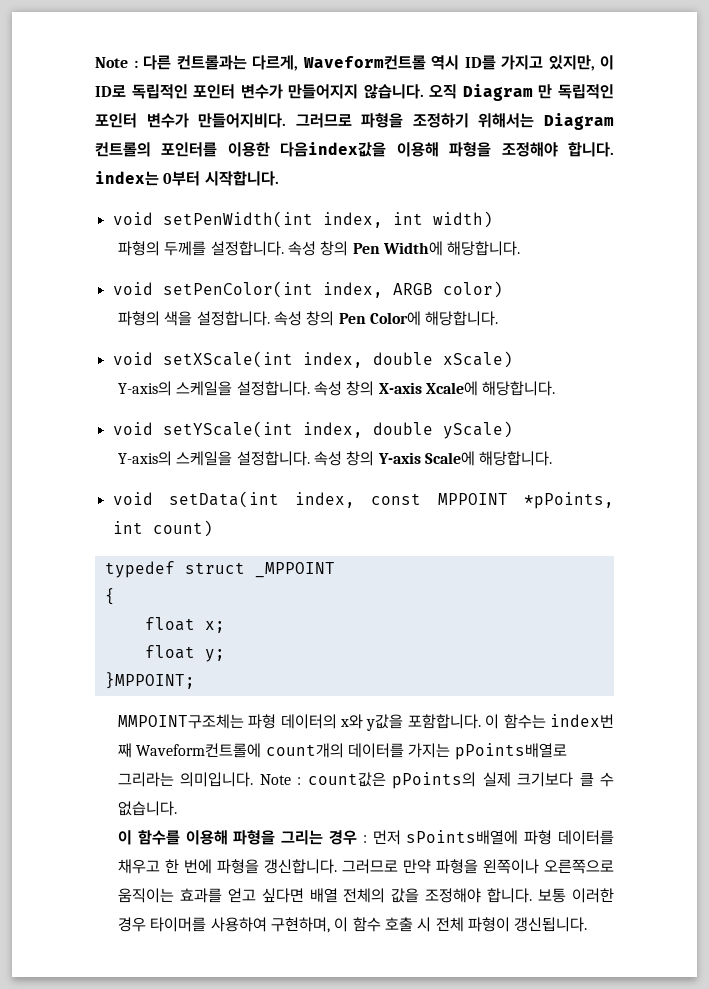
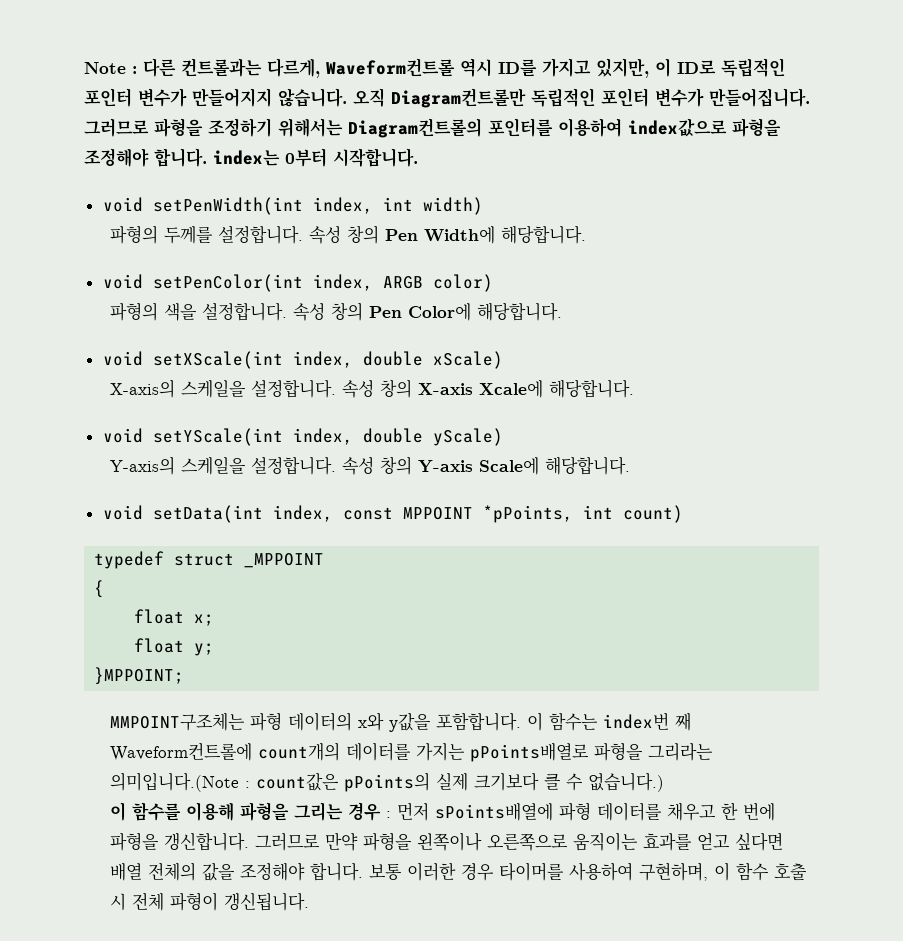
- 오직 Diagram 만 독립적인 포인터 변수가 만들어지비다.
+ 오직 Diagram컨트롤만 독립적인 포인터 변수가 만들어집니다.
- 그러므로 파형을 조정하기 위해서는 Diagram 컨트롤의 포인터를 이용한 다음index값을 이용해 파형을 조정해야 합니다. index는 0부터 시작합니다.
+ 그러므로 파형을 조정하기 위해서는 Diagram컨트롤의 포인터를 이용하여 index값으로 파형을 조정해야 합니다. index는 0부터 시작합니다.
  void setXScale(int index, double xScale)
- Y-axis의 스케일을 설정합니다.
+ X-axis의 스케일을 설정합니다.
- 이 함수는 index번 째 Waveform컨트롤에 count개의 데이터를 가지는 pPoints배열로 그리라는 의미입니다. Note : count값은 pPoints의 실제 크기보다 클 수 없습니다.
+ 이 함수는 index번 째 Waveform컨트롤에 count개의 데이터를 가지는 pPoints배열로 파형을 그리라는 의미입니다.(Note : count값은 pPoints의 실제 크기보다 클 수 없습니다.)

